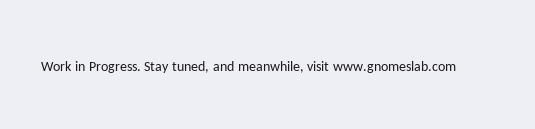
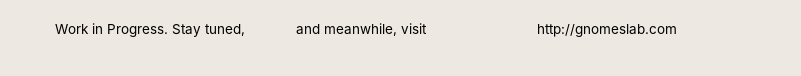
- Stay tuned, and meanwhile, visit www.gnomeslab.com
+ Stay tuned, and meanwhile, visit http://gnomeslab.com

